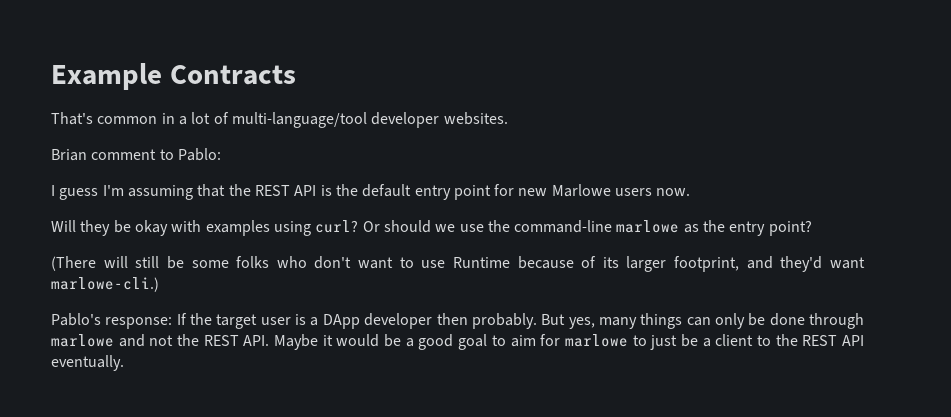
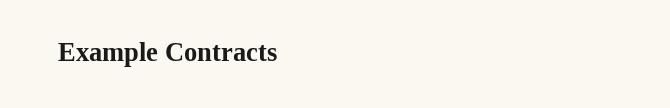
- That's common in a lot of multi-language/tool developer websites.
- Brian comment to Pablo:
- I guess I'm assuming that the REST API is the default entry point for new Marlowe users now.
- Will they be okay with examples using curl? Or should we use the command-line marlowe as the entry point?
- (There will still be some folks who don't want to use Runtime because of its larger footprint, and they'd want marlowe-cli.)
- Pablo's response: If the target user is a DApp developer then probably. But yes, many things can only be done through marlowe and not the REST API. Maybe it would be a good goal to aim for marlowe to just be a client to the REST API eventually.

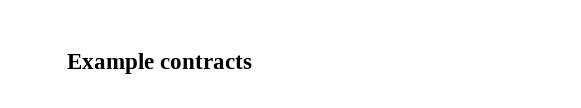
- Example Contracts
+ Example contracts

